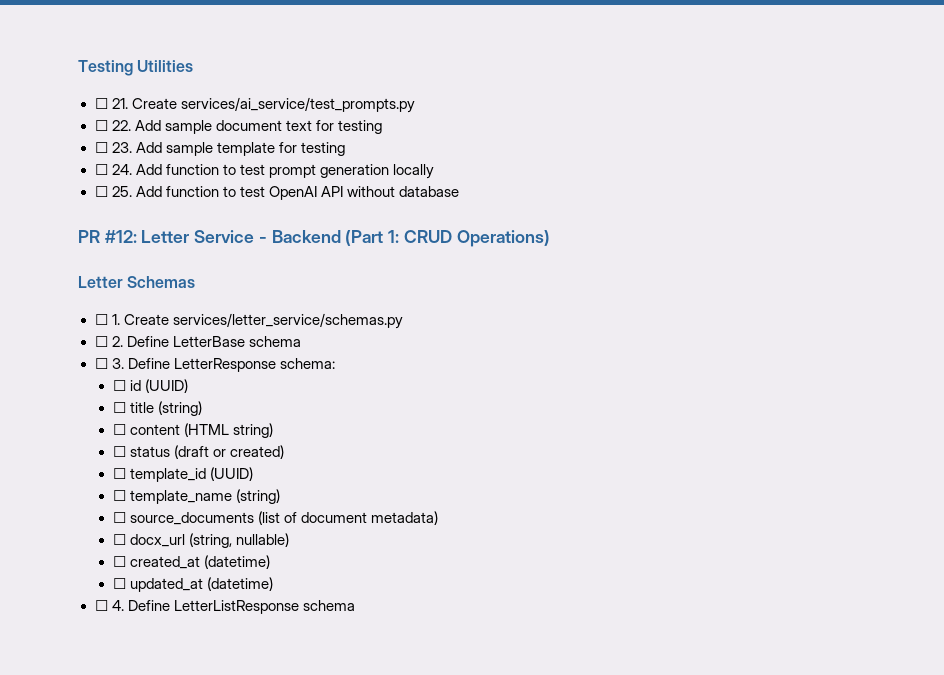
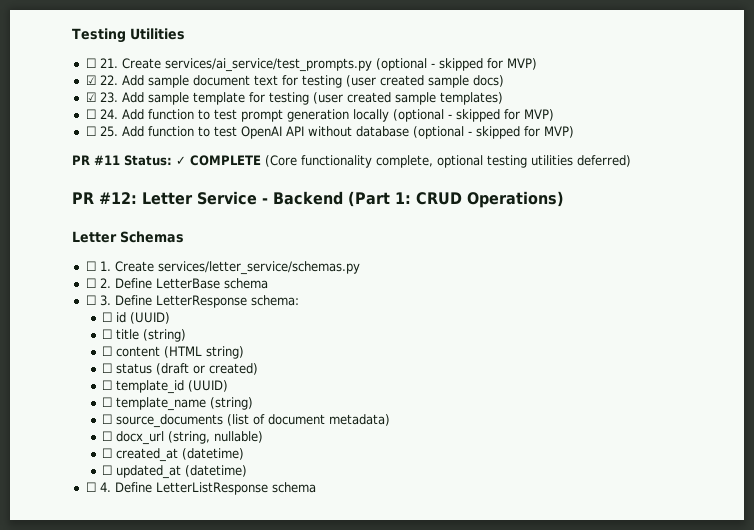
- ☐ 21. Create services/ai_service/test_prompts.py
- ☐ 22. Add sample document text for testing
- ☐ 23. Add sample template for testing
+ ☐ 21. Create services/ai_service/test_prompts.py (optional - skipped for MVP)
+ ☑ 22. Add sample document text for testing (user created sample docs)
+ ☑ 23. Add sample template for testing (user created sample templates)
- ☐ 24. Add function to test prompt generation locally
+ ☐ 24. Add function to test prompt generation locally (optional - skipped for MVP)
- ☐ 25. Add function to test OpenAI API without database
+ ☐ 25. Add function to test OpenAI API without database (optional - skipped for MVP)
+ PR #11 Status: ✓ COMPLETE (Core functionality complete, optional testing utilities deferred)

